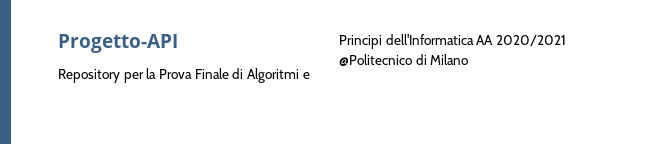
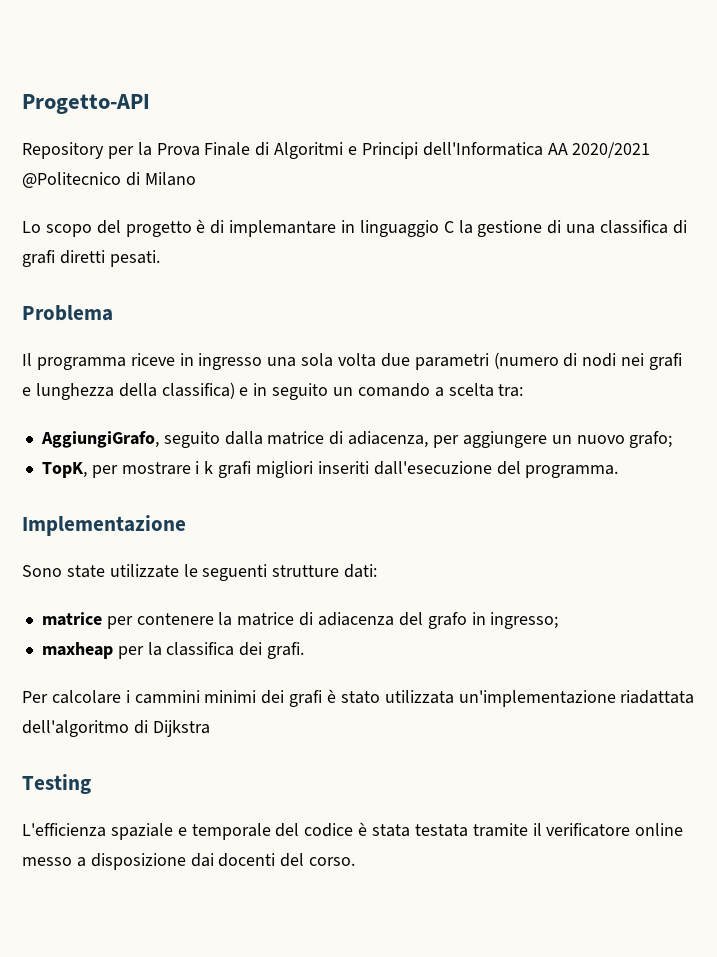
+ Lo scopo del progetto è di implemantare in linguaggio C la gestione di una classifica di grafi diretti pesati.
+ Problema
+ Il programma riceve in ingresso una sola volta due parametri (numero di nodi nei grafi e lunghezza della classifica) e in seguito un comando a scelta tra:
+ AggiungiGrafo, seguito dalla matrice di adiacenza, per aggiungere un nuovo grafo;
+ TopK, per mostrare i k grafi migliori inseriti dall'esecuzione del programma.
+ Implementazione
+ Sono state utilizzate le seguenti strutture dati:
+ matrice per contenere la matrice di adiacenza del grafo in ingresso;
+ maxheap per la classifica dei grafi.
+ Per calcolare i cammini minimi dei grafi è stato utilizzata un'implementazione riadattata dell'algoritmo di Dijkstra
+ Testing
+ L'efficienza spaziale e temporale del codice è stata testata tramite il verificatore online messo a disposizione dai docenti del corso.

